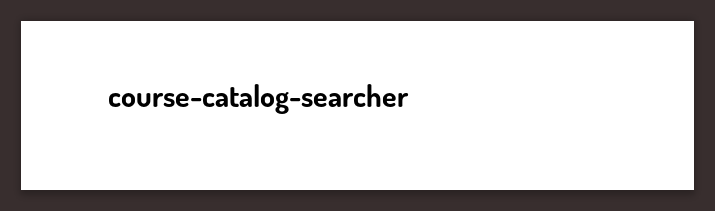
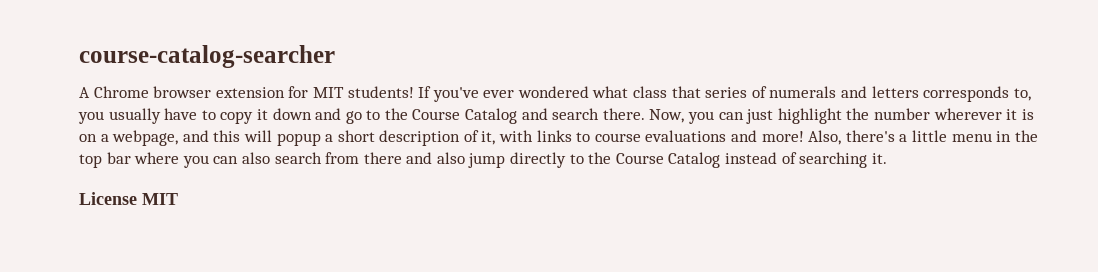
+ A Chrome browser extension for MIT students! If you've ever wondered what class that series of numerals and letters corresponds to, you usually have to copy it down and go to the Course Catalog and search there. Now, you can just highlight the number wherever it is on a webpage, and this will popup a short description of it, with links to course evaluations and more! Also, there's a little menu in the top bar where you can also search from there and also jump directly to the Course Catalog instead of searching it.
+ License MIT

